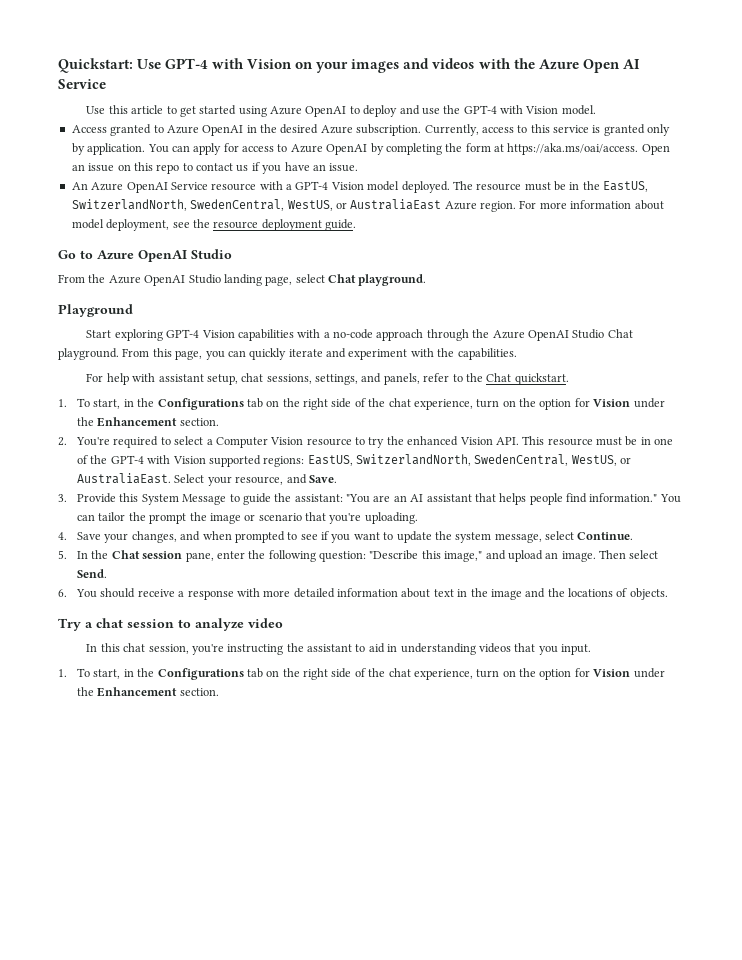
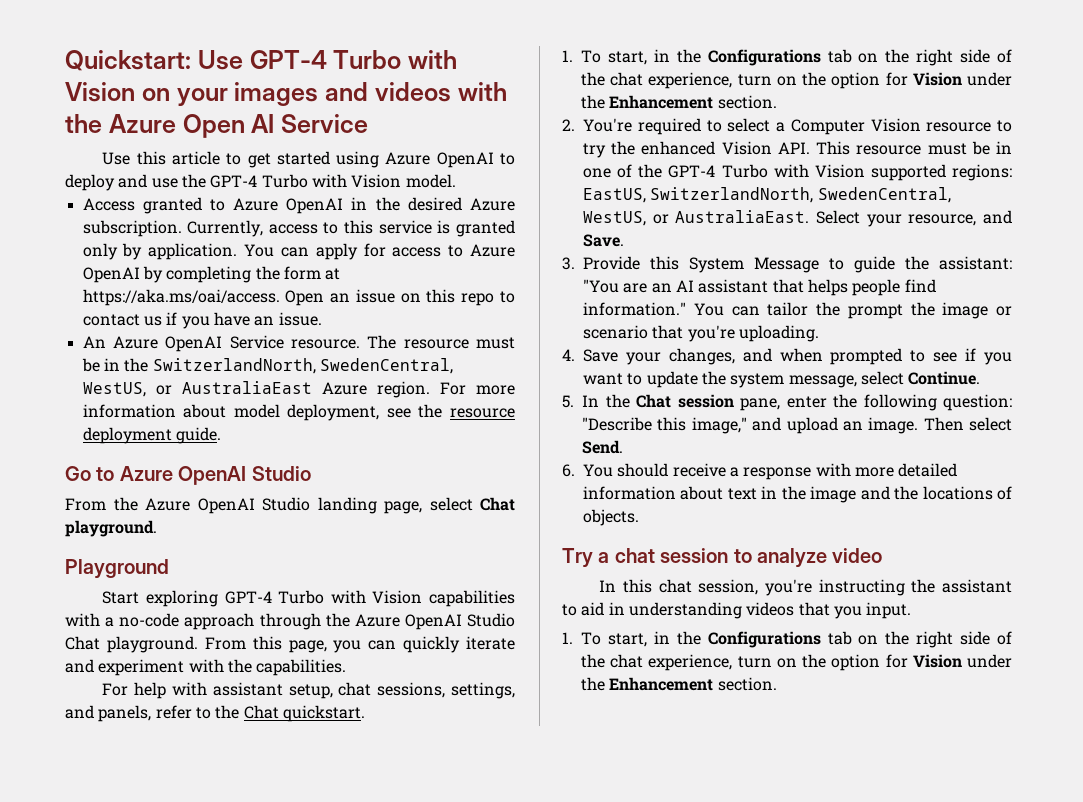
- Quickstart: Use GPT-4 with Vision on your images and videos with the Azure Open AI Service
+ Quickstart: Use GPT-4 Turbo with Vision on your images and videos with the Azure Open AI Service
- Use this article to get started using Azure OpenAI to deploy and use the GPT-4 with Vision model.
+ Use this article to get started using Azure OpenAI to deploy and use the GPT-4 Turbo with Vision model.
- An Azure OpenAI Service resource with a GPT-4 Vision model deployed.
+ An Azure OpenAI Service resource.
- The resource must be in the EastUS, SwitzerlandNorth, SwedenCentral, WestUS, or AustraliaEast Azure region.
+ The resource must be in the SwitzerlandNorth, SwedenCentral, WestUS, or AustraliaEast Azure region.
- Start exploring GPT-4 Vision capabilities with a no-code approach through the Azure OpenAI Studio Chat playground.
+ Start exploring GPT-4 Turbo with Vision capabilities with a no-code approach through the Azure OpenAI Studio Chat playground.
- 2. You're required to select a Computer Vision resource to try the enhanced Vision API. This resource must be in one of the GPT-4 with Vision supported regions: EastUS, SwitzerlandNorth, SwedenCentral, WestUS, or AustraliaEast.
+ 2. You're required to select a Computer Vision resource to try the enhanced Vision API. This resource must be in one of the GPT-4 Turbo with Vision supported regions: EastUS, SwitzerlandNorth, SwedenCentral, WestUS, or AustraliaEast.

